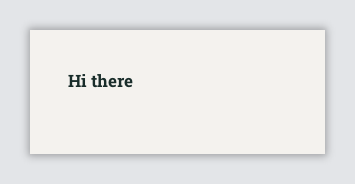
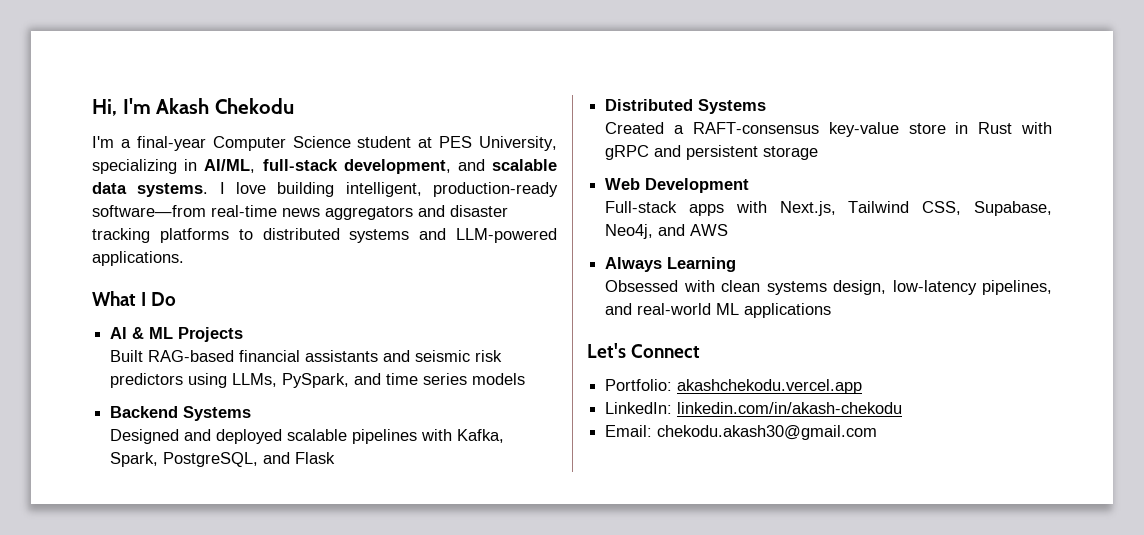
- Hi there
+ Hi, I'm Akash Chekodu
+ I'm a final-year Computer Science student at PES University, specializing in AI/ML, full-stack development, and scalable data systems. I love building intelligent, production-ready software—from real-time news aggregators and disaster tracking platforms to distributed systems and LLM-powered applications.
+ What I Do
+ AI & ML Projects
+ Built RAG-based financial assistants and seismic risk predictors using LLMs, PySpark, and time series models
+ Backend Systems
+ Designed and deployed scalable pipelines with Kafka, Spark, PostgreSQL, and Flask
+ Distributed Systems
+ Created a RAFT-consensus key-value store in Rust with gRPC and persistent storage
+ Web Development
+ Full-stack apps with Next.js, Tailwind CSS, Supabase, Neo4j, and AWS
+ Always Learning
+ Obsessed with clean systems design, low-latency pipelines, and real-world ML applications
+ Let's Connect
+ Portfolio: akashchekodu.vercel.app
+ LinkedIn: linkedin.com/in/akash-chekodu
+ Email: chekodu.akash30@gmail.com

